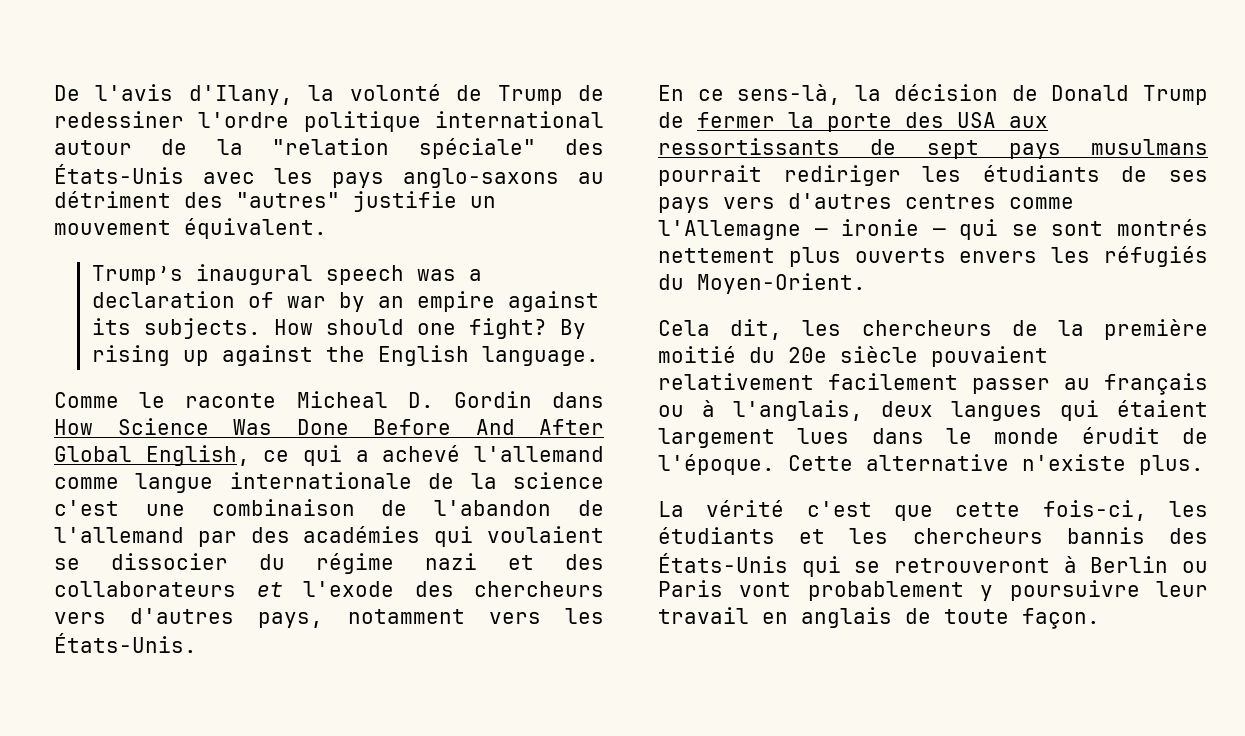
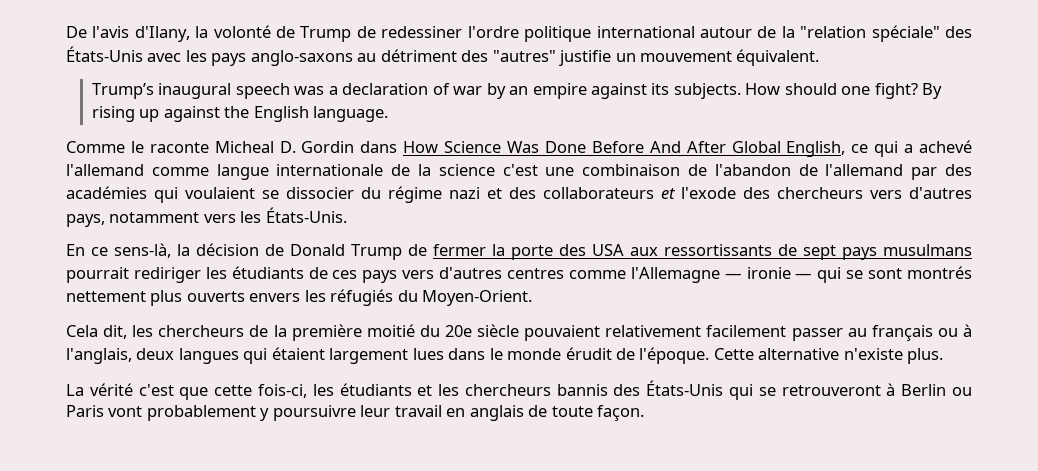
- En ce sens-là, la décision de Donald Trump de fermer la porte des USA aux ressortissants de sept pays musulmans pourrait rediriger les étudiants de ses pays vers d'autres centres comme l'Allemagne — ironie — qui se sont montrés nettement plus ouverts envers les réfugiés du Moyen-Orient.
+ En ce sens-là, la décision de Donald Trump de fermer la porte des USA aux ressortissants de sept pays musulmans pourrait rediriger les étudiants de ces pays vers d'autres centres comme l'Allemagne — ironie — qui se sont montrés nettement plus ouverts envers les réfugiés du Moyen-Orient.

